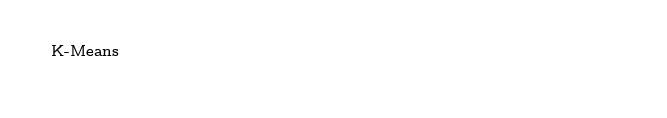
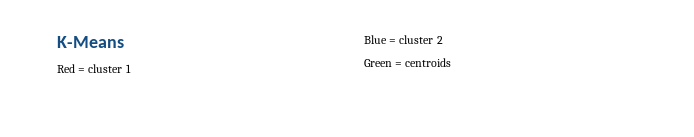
+ Red = cluster 1
+ Blue = cluster 2
+ Green = centroids

